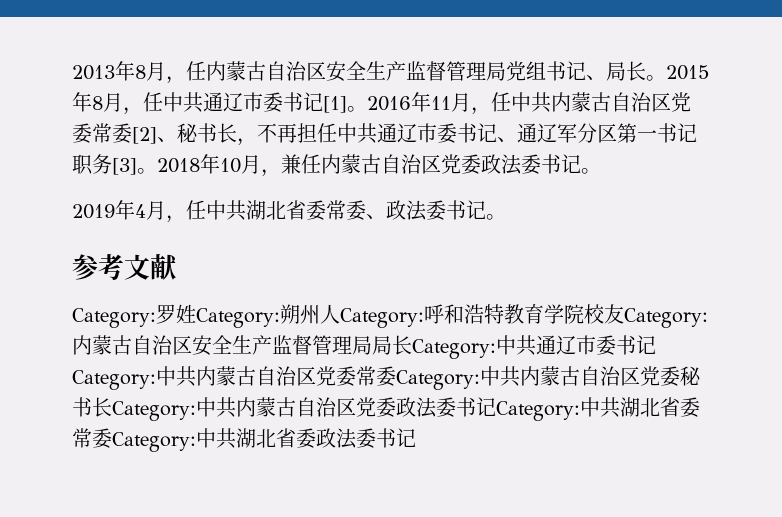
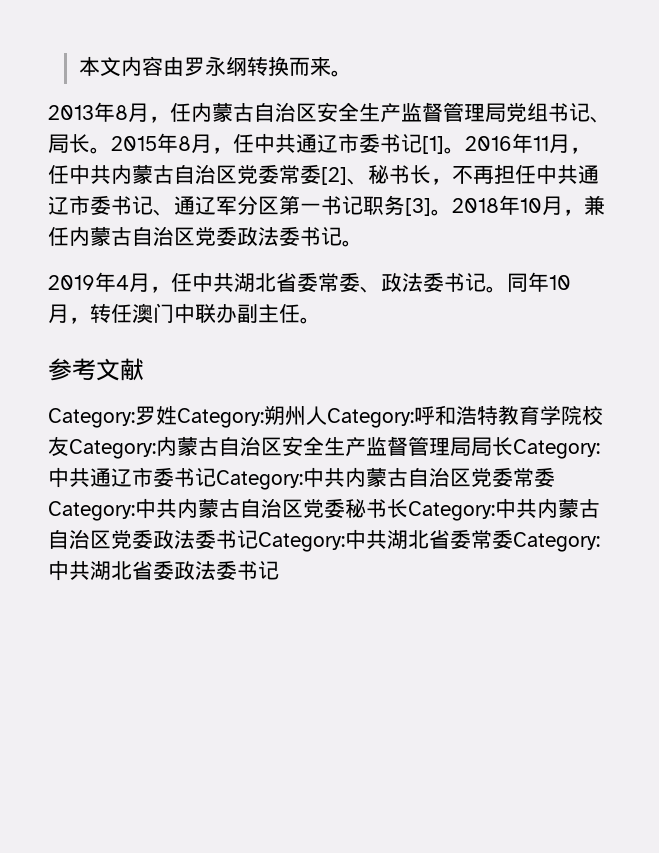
+ 本文内容由罗永纲转换而来。
+ 同年10月，转任澳门中联办副主任。

